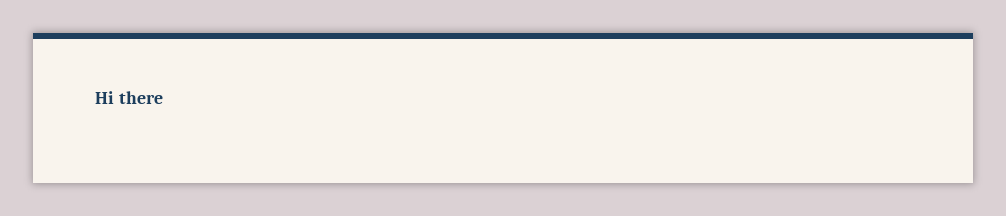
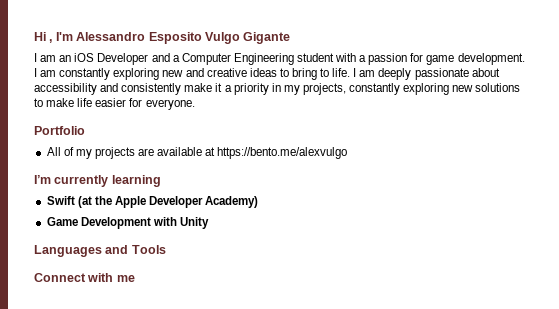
- Hi there
+ Hi , I'm Alessandro Esposito Vulgo Gigante
+ I am an iOS Developer and a Computer Engineering student with a passion for game development. I am constantly exploring new and creative ideas to bring to life. I am deeply passionate about accessibility and consistently make it a priority in my projects, constantly exploring new solutions to make life easier for everyone.
+ Portfolio
+ All of my projects are available at https://bento.me/alexvulgo
+ I’m currently learning
+ Swift (at the Apple Developer Academy)
+ Game Development with Unity
+ Languages and Tools
+ Connect with me

